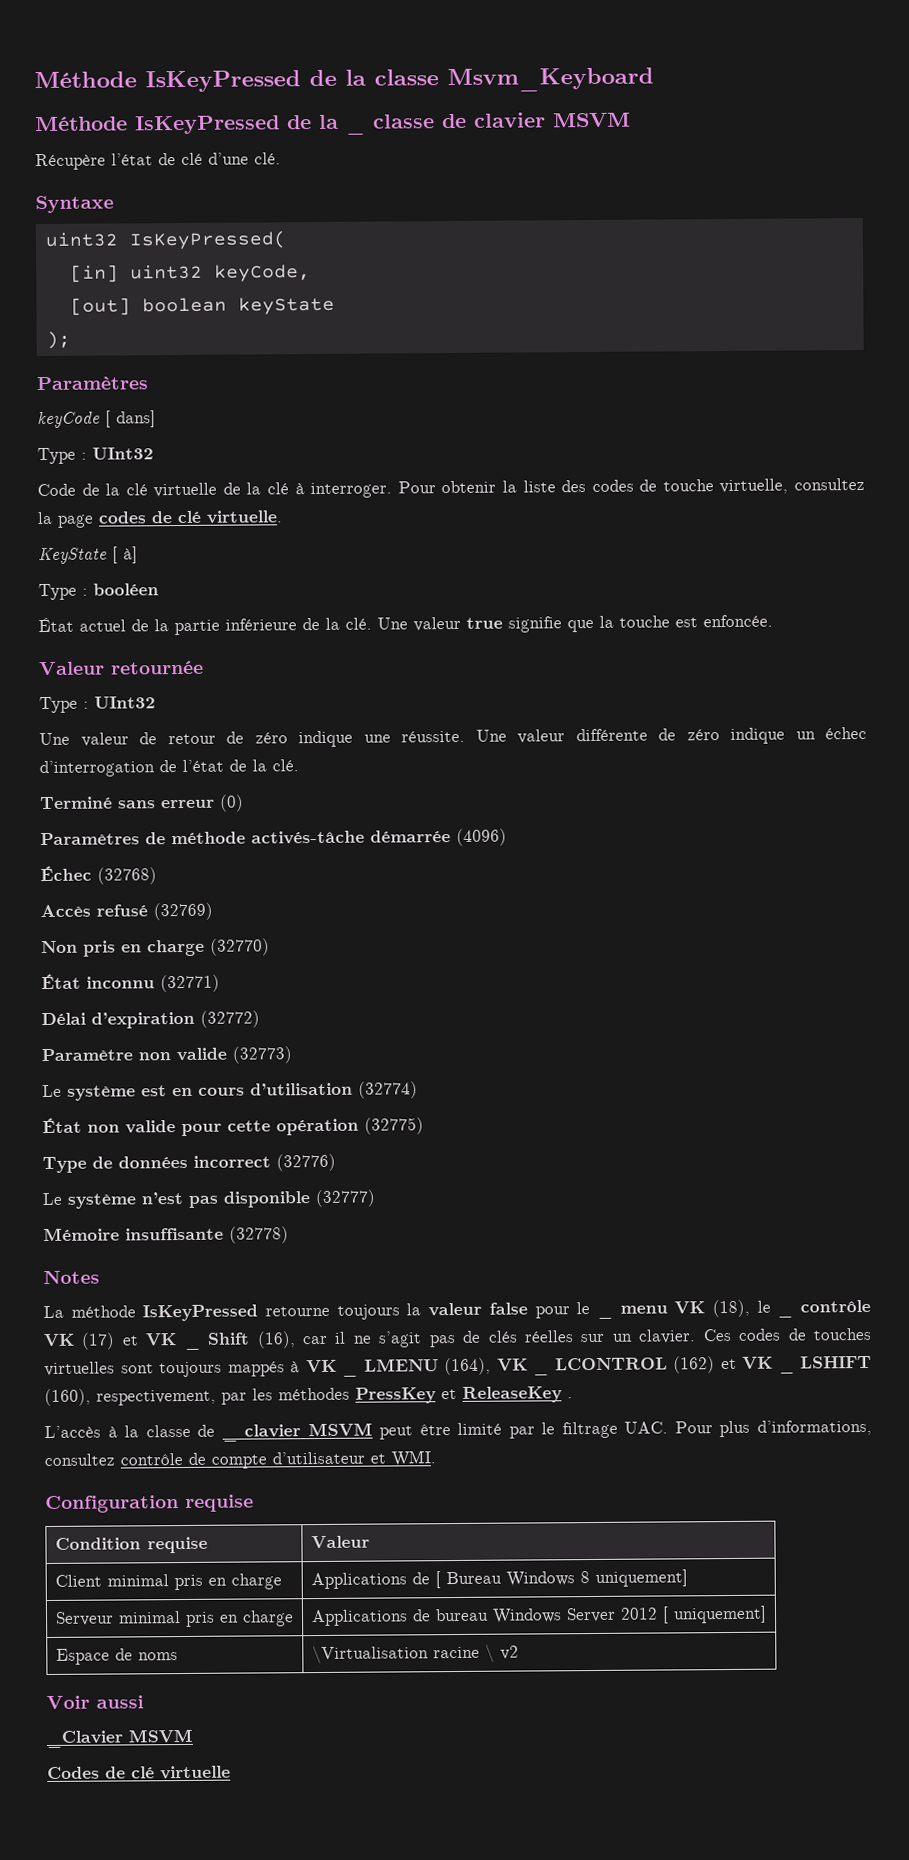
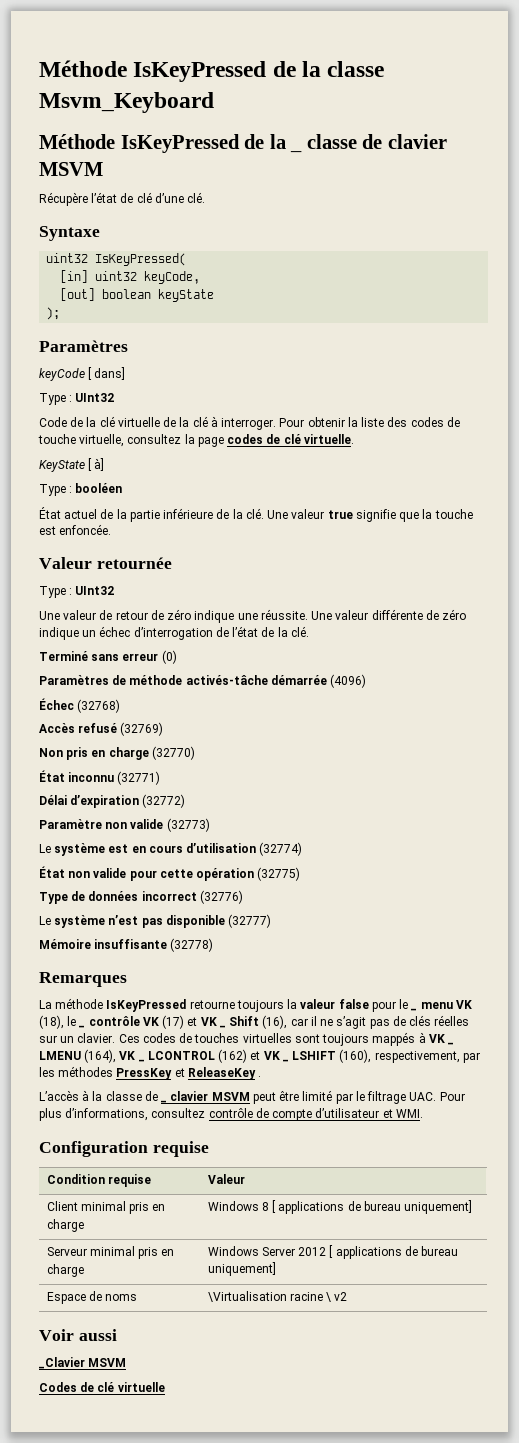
- Notes
+ Remarques
- Client minimal pris en charge | Applications de [ Bureau Windows 8 uniquement]
+ Client minimal pris en charge | Windows 8 [ applications de bureau uniquement]
- Serveur minimal pris en charge | Applications de bureau Windows Server 2012 [ uniquement]
+ Serveur minimal pris en charge | Windows Server 2012 [ applications de bureau uniquement]

